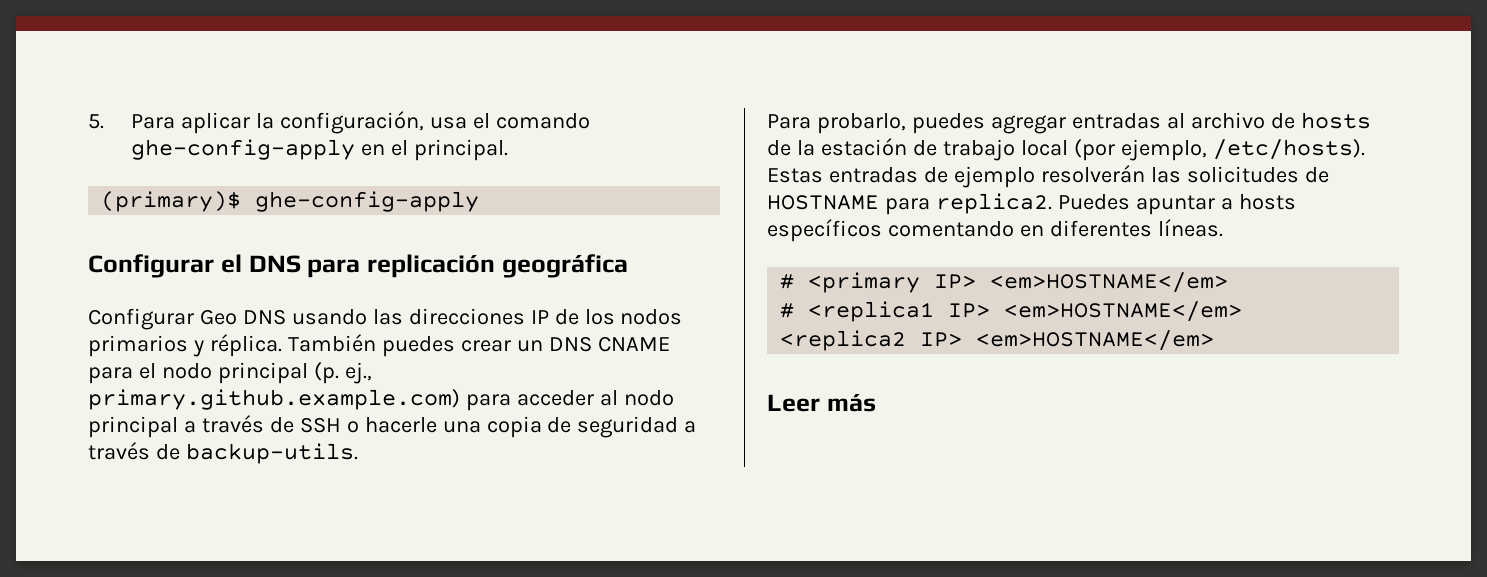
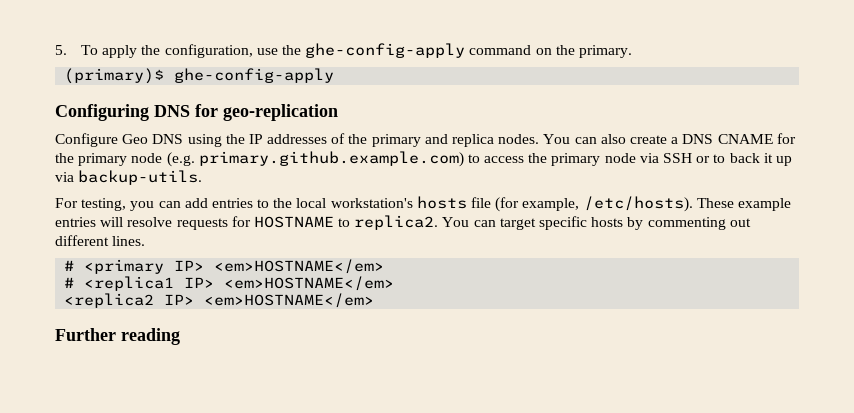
- 5. Para aplicar la configuración, usa el comando ghe-config-apply en el principal.
+ 5. To apply the configuration, use the ghe-config-apply command on the primary.
  (primary)$ ghe-config-apply
- Configurar el DNS para replicación geográfica
- Configurar Geo DNS usando las direcciones IP de los nodos primarios y réplica. También puedes crear un DNS CNAME para el nodo principal (p. ej., primary.github.example.com) para acceder al nodo principal a través de SSH o hacerle una copia de seguridad a través de backup-utils.
- Para probarlo, puedes agregar entradas al archivo de hosts de la estación de trabajo local (por ejemplo, /etc/hosts). Estas entradas de ejemplo resolverán las solicitudes de HOSTNAME para replica2. Puedes apuntar a hosts específicos comentando en diferentes líneas.
+ Configuring DNS for geo-replication
+ Configure Geo DNS using the IP addresses of the primary and replica nodes. You can also create a DNS CNAME for the primary node (e.g. primary.github.example.com) to access the primary node via SSH or to back it up via backup-utils.
+ For testing, you can add entries to the local workstation's hosts file (for example, /etc/hosts). These example entries will resolve requests for HOSTNAME to replica2. You can target specific hosts by commenting out different lines.
- Leer más
+ Further reading

